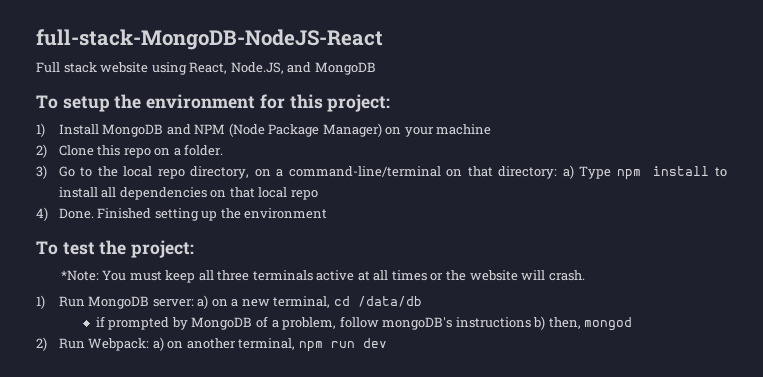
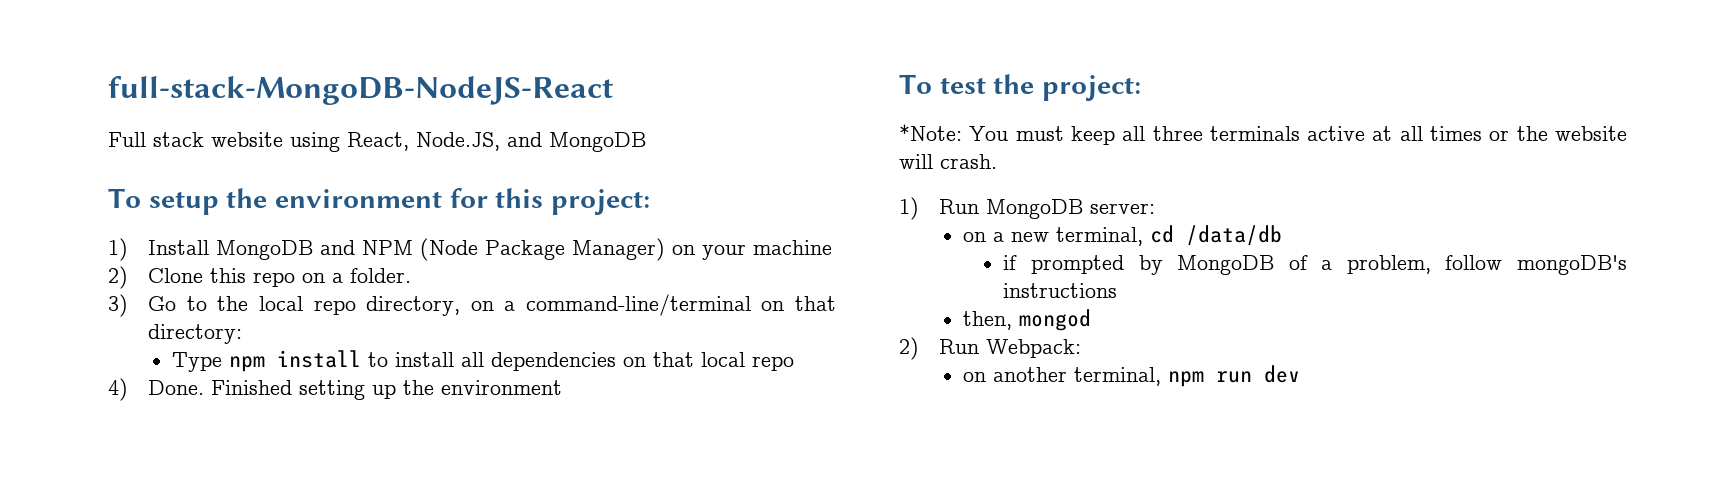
- 3) Go to the local repo directory, on a command-line/terminal on that directory: a) Type npm install to install all dependencies on that local repo
+ 3) Go to the local repo directory, on a command-line/terminal on that directory:
+ Type npm install to install all dependencies on that local repo
- 1) Run MongoDB server: a) on a new terminal, cd /data/db
+ 1) Run MongoDB server:
+ on a new terminal, cd /data/db
- if prompted by MongoDB of a problem, follow mongoDB's instructions b) then, mongod
+ if prompted by MongoDB of a problem, follow mongoDB's instructions
+ then, mongod
- 2) Run Webpack: a) on another terminal, npm run dev
+ 2) Run Webpack:
+ on another terminal, npm run dev

